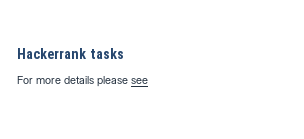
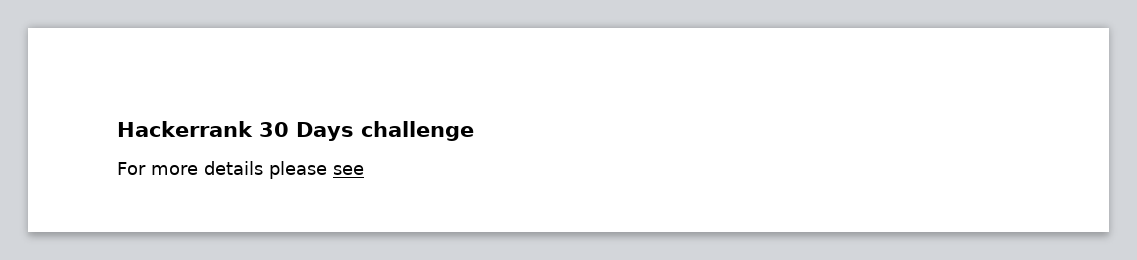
- Hackerrank tasks
+ Hackerrank 30 Days challenge

